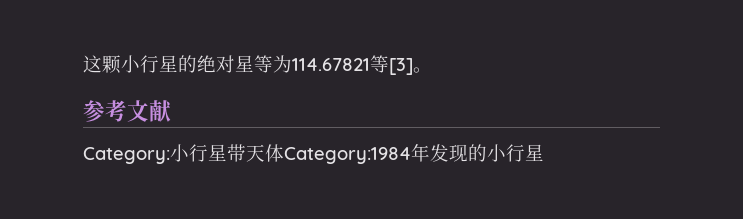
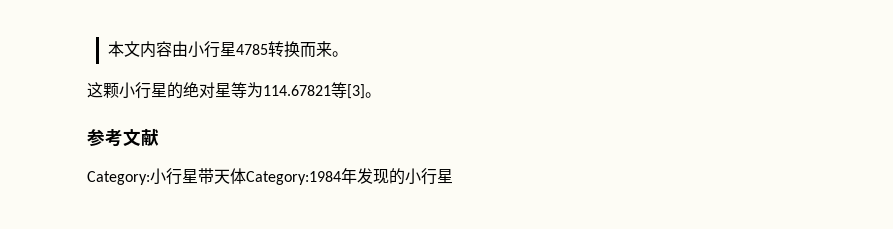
+ 本文内容由小行星4785转换而来。

